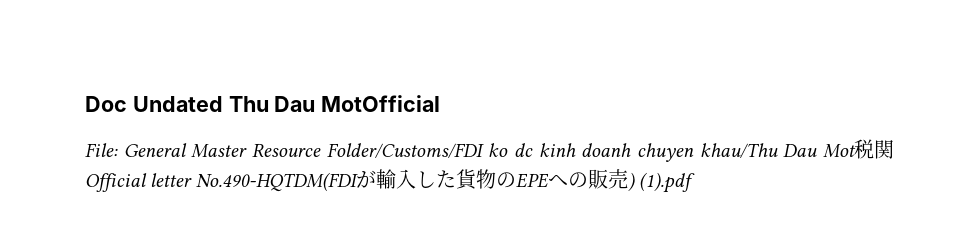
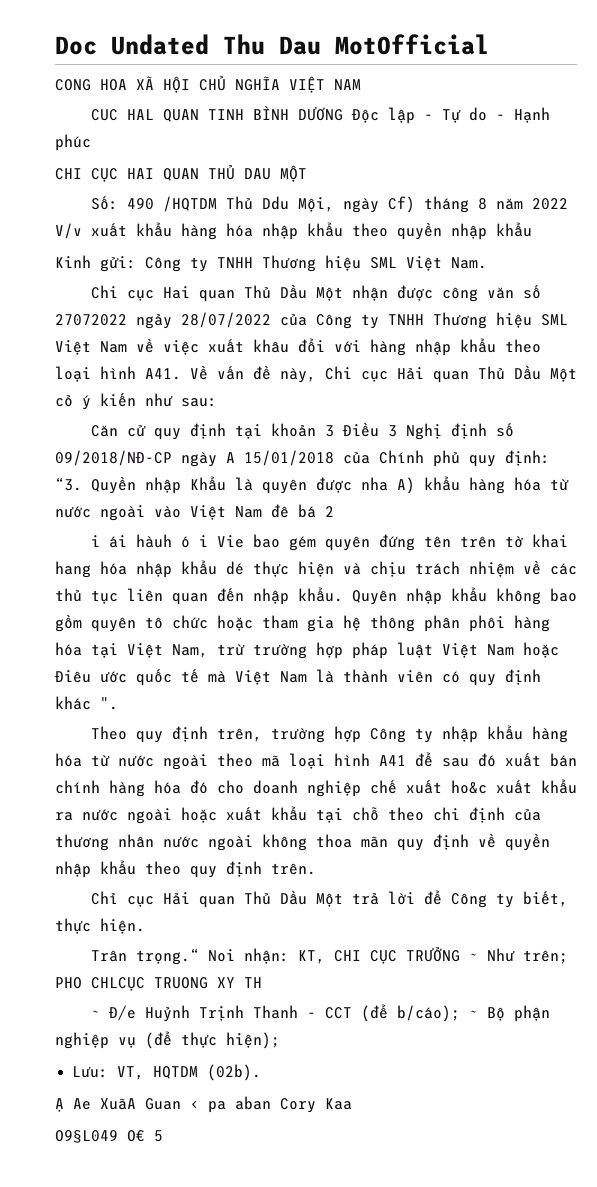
- File: General Master Resource Folder/Customs/FDI ko dc kinh doanh chuyen khau/Thu Dau Mot税関Official letter No.490-HQTDM(FDIが輸入した貨物のEPEへの販売) (1).pdf
+ CONG HOA XÃ HỘI CHỦ NGHĨA VIỆT NAM
+ CUC HAL QUAN TINH BÌNH DƯƠNG Độc lập - Tự do - Hạnh phúc
+ CHI CỤC HAI QUAN THỦ DAU MỘT
+ Số: 490 /HQTDM Thủ Ddu Mội, ngày Cf) tháng 8 năm 2022 V/v xuất khẩu hàng hóa nhập khẩu theo quyền nhập khẩu
+ Kinh gửi: Công ty TNHH Thương hiệu SML Việt Nam.
+ Chi cục Hai quan Thủ Dầu Một nhận được công văn số 27072022 ngảy 28/07/2022 của Công ty TNHH Thương hiệu SML Việt Nam về việc xuất khâu đổi với hàng nhập khẩu theo loại hình A41. Về vấn đề này, Chi cục Hải quan Thủ Dầu Một cỏ ý kiến như sau:
+ Căn cử quy định tại khoản 3 Điều 3 Nghị định số 09/2018/NĐ-CP ngày A 15/01/2018 của Chính phủ quy định: “3. Quyền nhập Khẩu là quyên được nha A) khẩu hàng hóa từ nước ngoài vào Việt Nam đê bá 2
+ i ái hàuh ó i Vie bao gém quyên đứng tên trên tờ khai hang hóa nhập khẩu dé thực hiện và chịu trách nhiệm về các thủ tục liên quan đến nhập khẩu. Quyên nhập khẩu không bao gồm quyên tô chức hoặc tham gia hệ thông phân phôi hàng hóa tại Việt Nam, trừ trường hợp pháp luật Việt Nam hoặc Điêu ước quốc tế mà Việt Nam là thành viên có quy định khác ".
+ Theo quy định trên, trường hợp Công ty nhập khẩu hàng hóa từ nước ngoài theo mã loại hình A41 để sau đó xuất bán chính hàng hóa đó cho doanh nghiệp chế xuất ho&c xuất khẩu ra nước ngoài hoặc xuất khẩu tại chỗ theo chi định của thương nhân nước ngoài không thoa mãn quy định về quyền nhập khẩu theo quy định trên.
+ Chỉ cục Hải quan Thủ Dầu Một trả lời để Công ty biết, thực hiện.
+ Trân trọng.“ Noi nhận: KT, CHI CỤC TRƯỞNG ~ Như trên; PHO CHLCỤC TRUONG XY TH
+ ~ Đ⁄e Huỷnh Trịnh Thanh - CCT (để b/cáo); ~ Bộ phận nghiệp vụ (để thực hiện);
+ Lưu: VT, HQTDM (02b).
+ Ạ Ae XuãA Guan ‹ pa aban Cory Kaa
+ O9§L049 O€ 5

